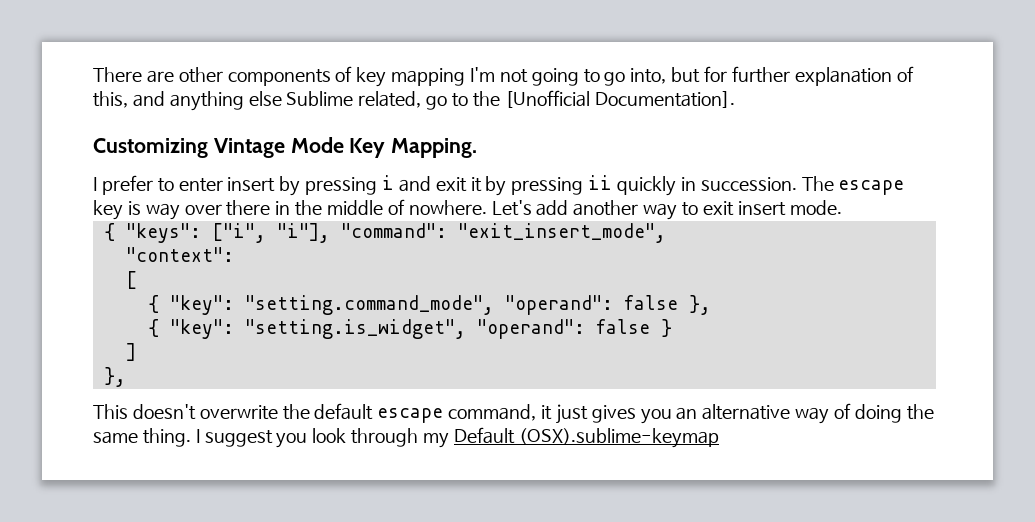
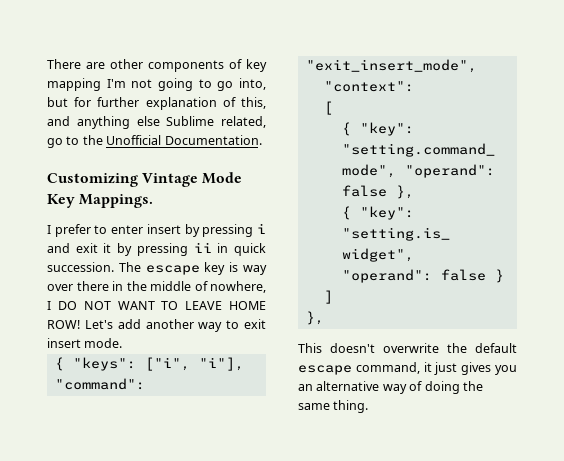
- There are other components of key mapping I'm not going to go into, but for further explanation of this, and anything else Sublime related, go to the [Unofficial Documentation].
+ There are other components of key mapping I'm not going to go into, but for further explanation of this, and anything else Sublime related, go to the Unofficial Documentation.
- Customizing Vintage Mode Key Mapping.
+ Customizing Vintage Mode Key Mappings.
- I prefer to enter insert by pressing i and exit it by pressing ii quickly in succession.
+ I prefer to enter insert by pressing i and exit it by pressing ii in quick succession.
- The escape key is way over there in the middle of nowhere.
+ The escape key is way over there in the middle of nowhere, I DO NOT WANT TO LEAVE HOME ROW!
- I suggest you look through my Default (OSX).sublime-keymap

